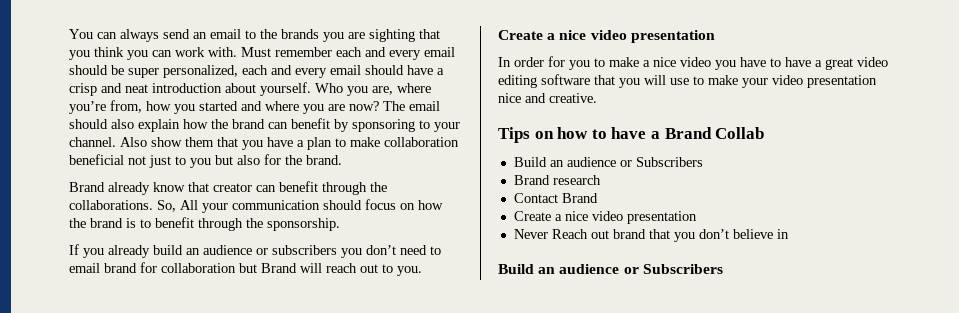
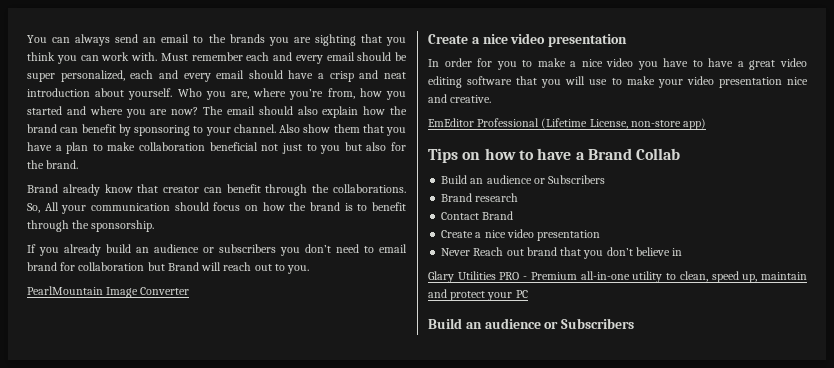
+ PearlMountain Image Converter
+ EmEditor Professional (Lifetime License, non-store app)
+ Glary Utilities PRO - Premium all-in-one utility to clean, speed up, maintain and protect your PC

